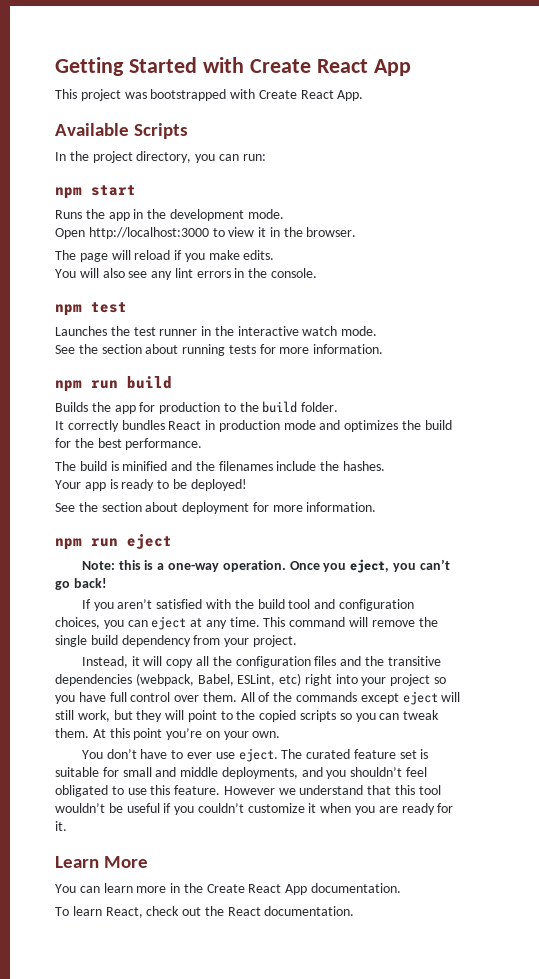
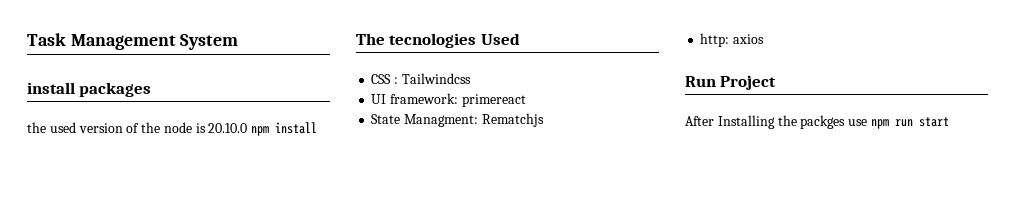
- Getting Started with Create React App
- This project was bootstrapped with Create React App.
- Available Scripts
- In the project directory, you can run:
- npm start
- Runs the app in the development mode.
- Open http://localhost:3000 to view it in the browser.
- The page will reload if you make edits.
- You will also see any lint errors in the console.
- npm test
- Launches the test runner in the interactive watch mode.
- See the section about running tests for more information.
- npm run build
- Builds the app for production to the build folder.
- It correctly bundles React in production mode and optimizes the build for the best performance.
- The build is minified and the filenames include the hashes.
- Your app is ready to be deployed!
- See the section about deployment for more information.
- npm run eject
- Note: this is a one-way operation. Once you eject, you can’t go back!
- If you aren’t satisfied with the build tool and configuration choices, you can eject at any time. This command will remove the single build dependency from your project.
- Instead, it will copy all the configuration files and the transitive dependencies (webpack, Babel, ESLint, etc) right into your project so you have full control over them. All of the commands except eject will still work, but they will point to the copied scripts so you can tweak them. At this point you’re on your own.
- You don’t have to ever use eject. The curated feature set is suitable for small and middle deployments, and you shouldn’t feel obligated to use this feature. However we understand that this tool wouldn’t be useful if you couldn’t customize it when you are ready for it.
- Learn More
- You can learn more in the Create React App documentation.
- To learn React, check out the React documentation.
+ Task Management System
+ install packages
+ the used version of the node is 20.10.0 npm install
+ The tecnologies Used
+ CSS : Tailwindcss
+ UI framework: primereact
+ State Managment: Rematchjs
+ http: axios
+ Run Project
+ After Installing the packges use npm run start

